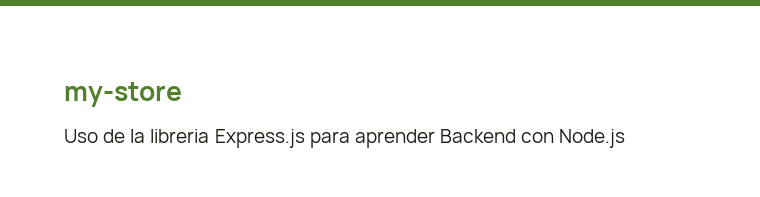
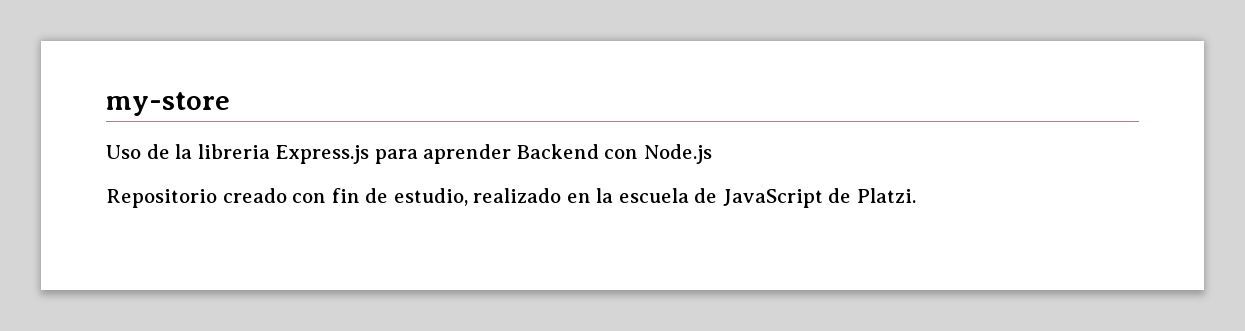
+ Repositorio creado con fin de estudio, realizado en la escuela de JavaScript de Platzi.

